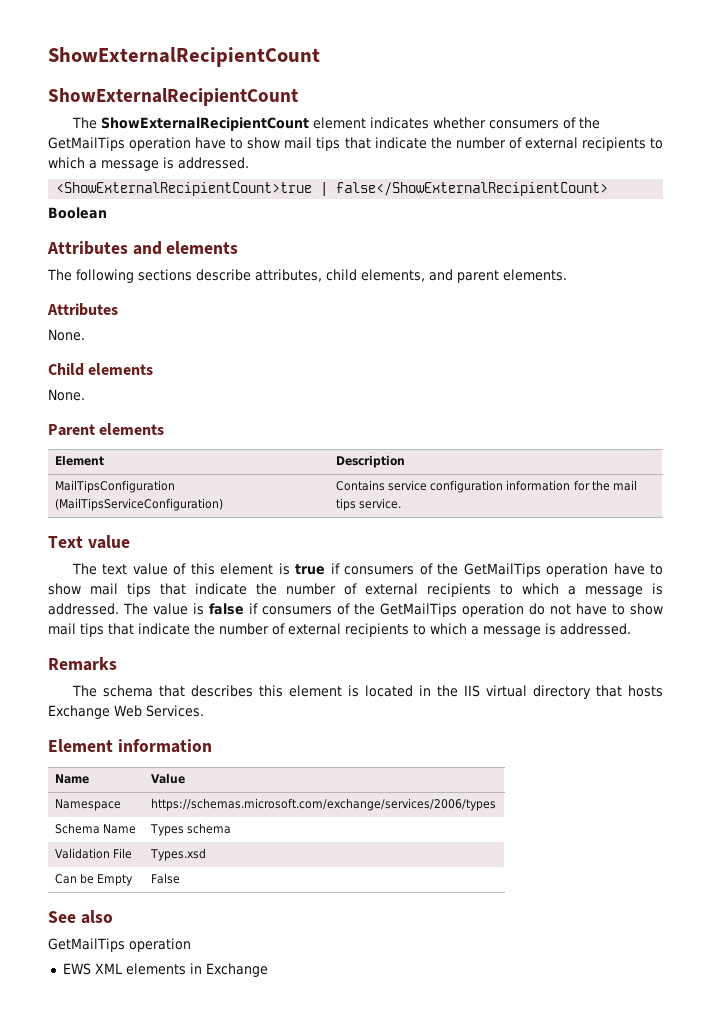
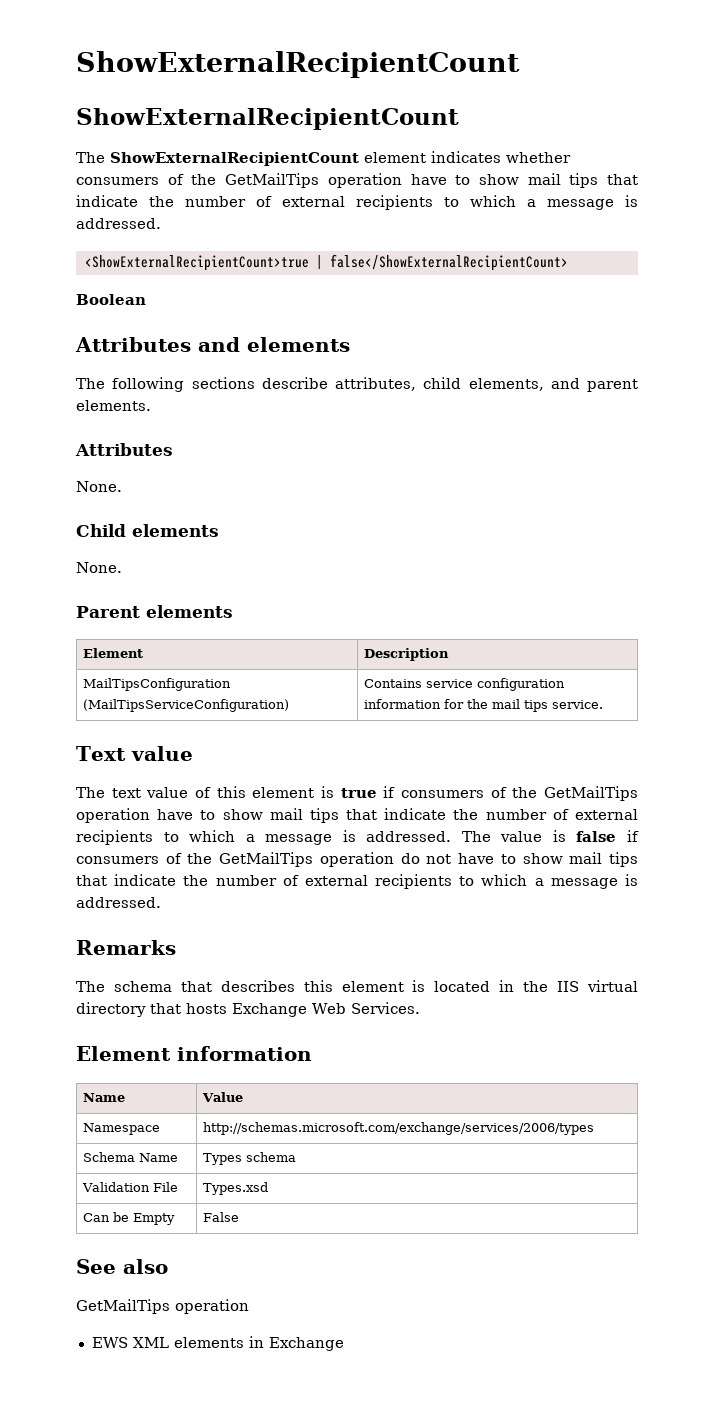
- Namespace | https://schemas.microsoft.com/exchange/services/2006/types
+ Namespace | http://schemas.microsoft.com/exchange/services/2006/types

